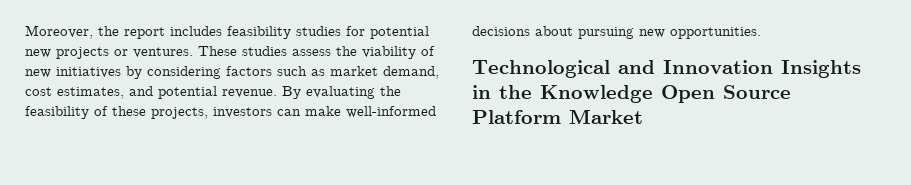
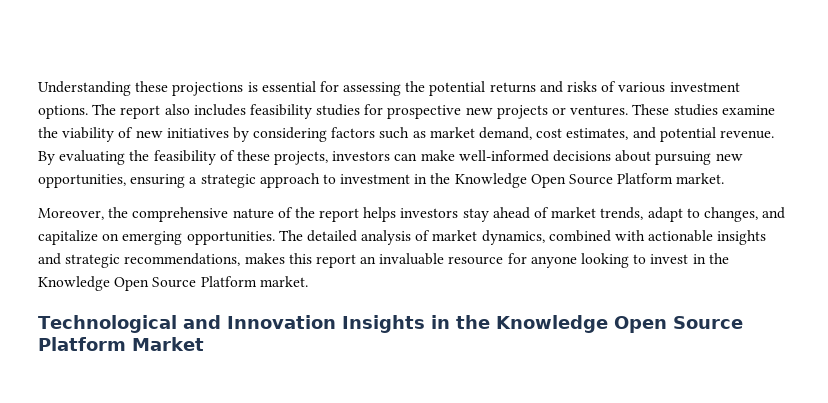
- Moreover, the report includes feasibility studies for potential new projects or ventures.
+ Understanding these projections is essential for assessing the potential returns and risks of various investment options. The report also includes feasibility studies for prospective new projects or ventures.
- These studies assess the viability of new initiatives by considering factors such as market demand, cost estimates, and potential revenue.
+ These studies examine the viability of new initiatives by considering factors such as market demand, cost estimates, and potential revenue.
- By evaluating the feasibility of these projects, investors can make well-informed decisions about pursuing new opportunities.
+ By evaluating the feasibility of these projects, investors can make well-informed decisions about pursuing new opportunities, ensuring a strategic approach to investment in the Knowledge Open Source Platform market.
+ Moreover, the comprehensive nature of the report helps investors stay ahead of market trends, adapt to changes, and capitalize on emerging opportunities. The detailed analysis of market dynamics, combined with actionable insights and strategic recommendations, makes this report an invaluable resource for anyone looking to invest in the Knowledge Open Source Platform market.

